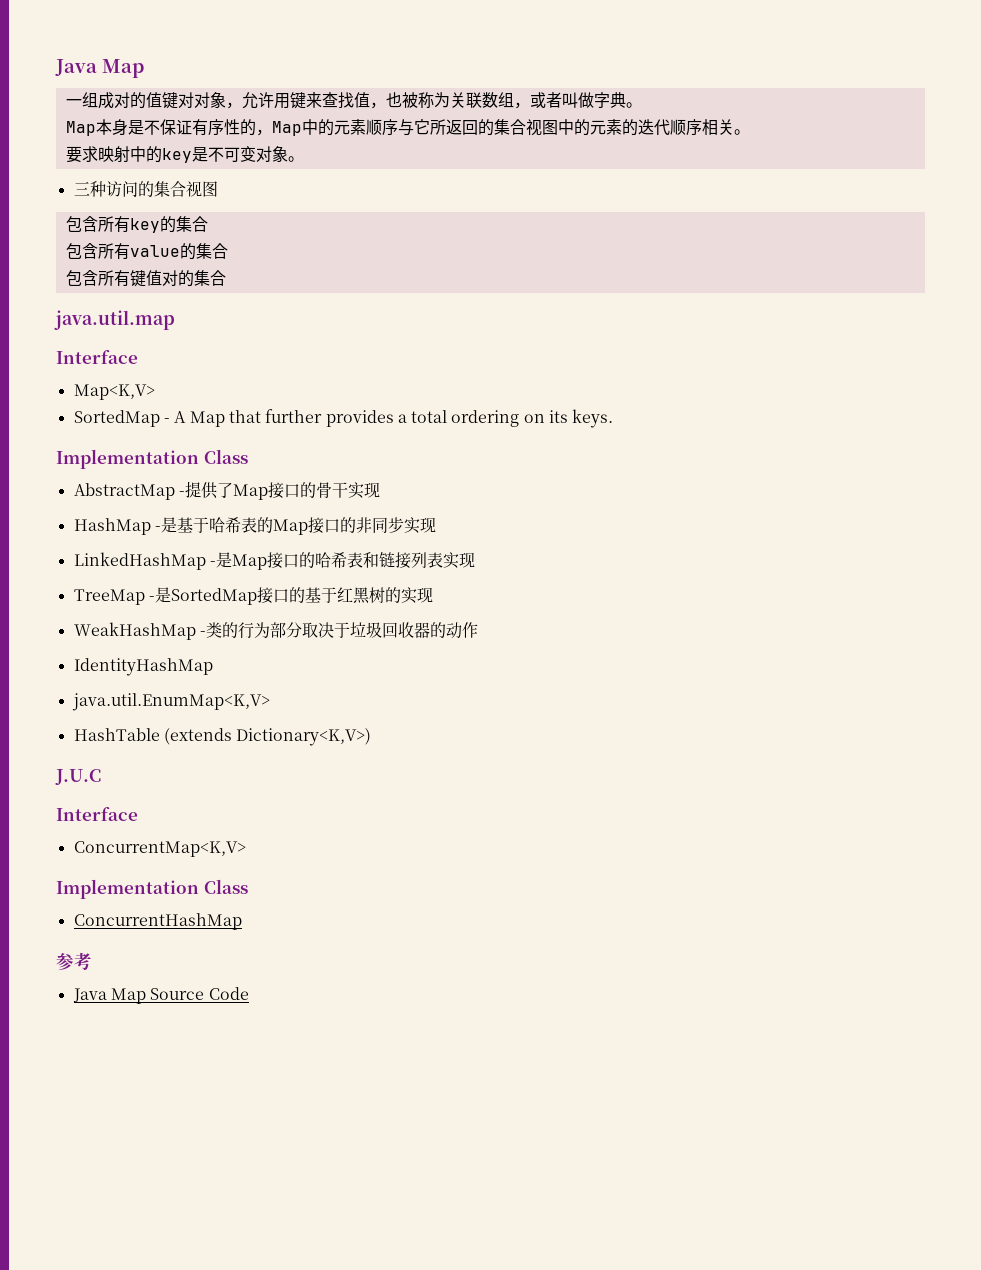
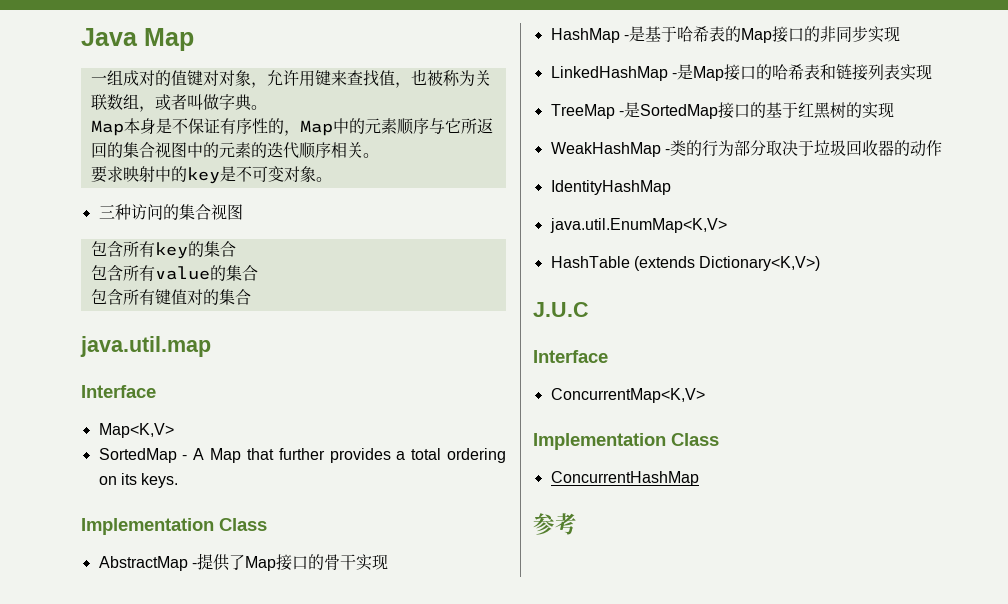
- Java Map Source Code

